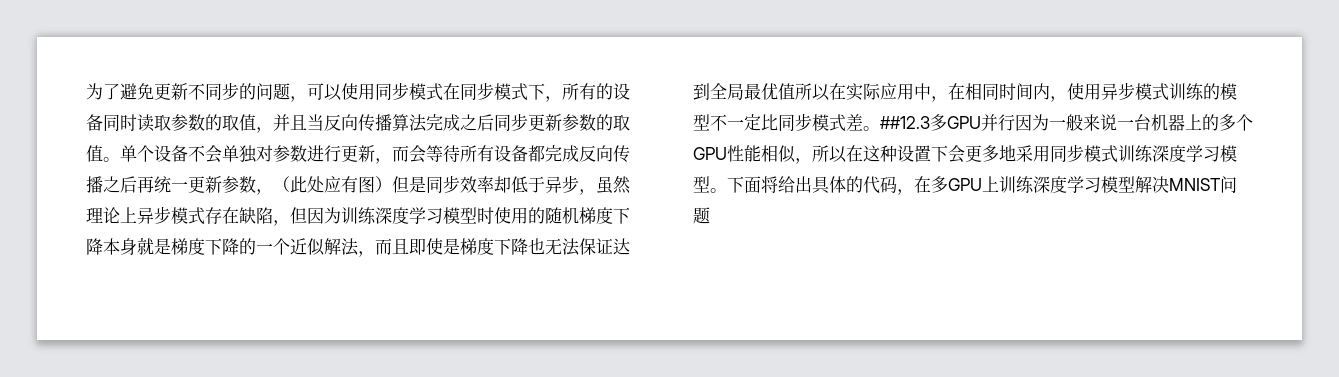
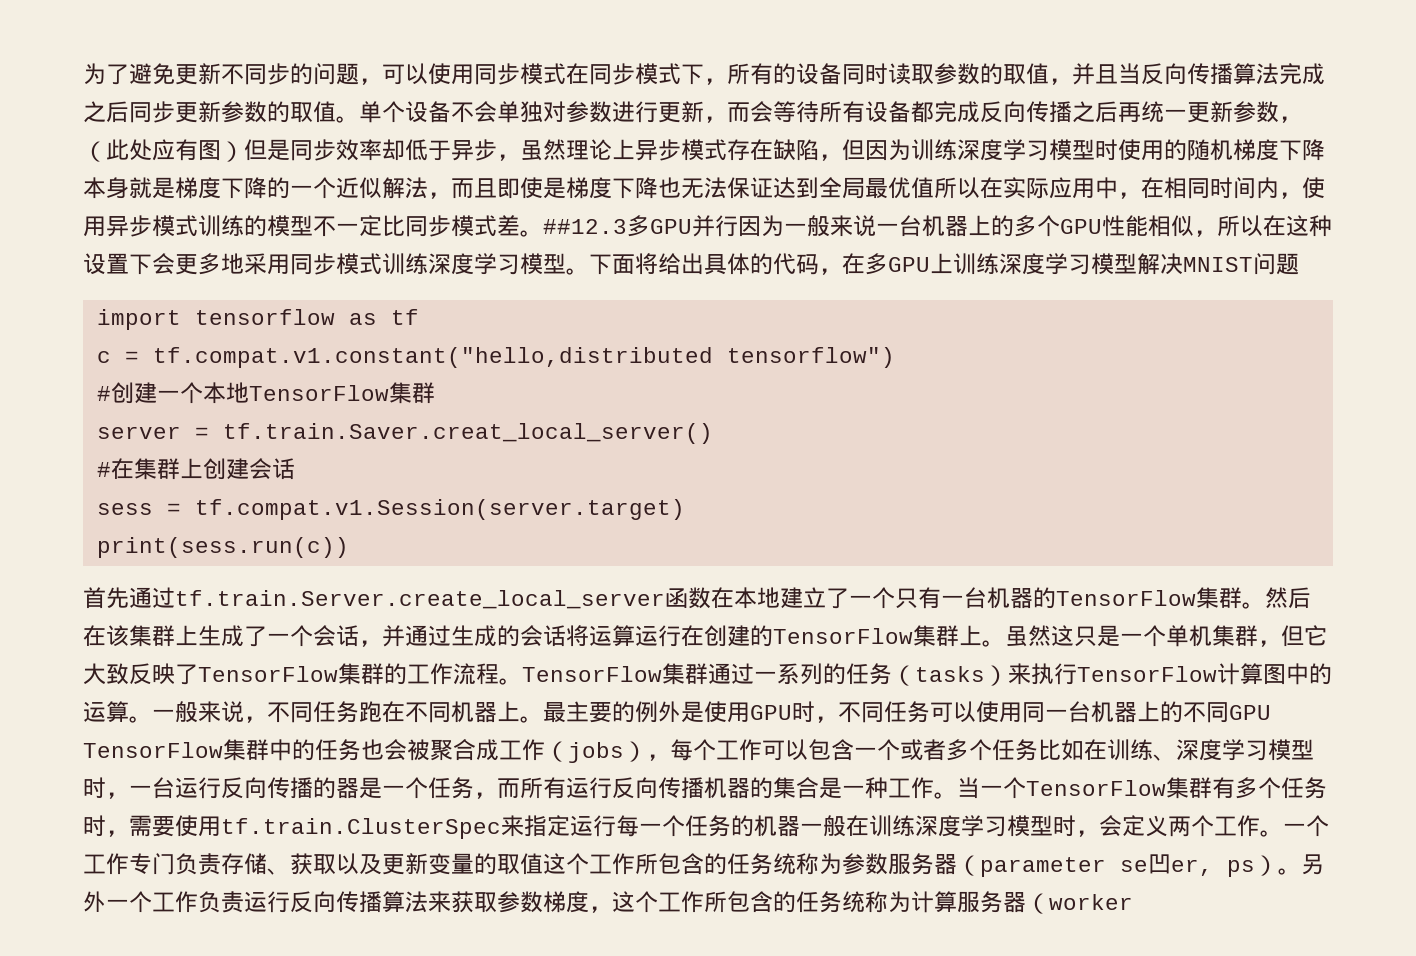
+ import tensorflow as tf
+ c = tf.compat.v1.constant("hello,distributed tensorflow")
+ #创建一个本地TensorFlow集群
+ server = tf.train.Saver.creat_local_server()
+ #在集群上创建会话
+ sess = tf.compat.v1.Session(server.target)
+ print(sess.run(c))
+ 首先通过tf.train.Server.create_local_server函数在本地建立了一个只有一台机器的TensorFlow集群。然后在该集群上生成了一个会话，并通过生成的会话将运算运行在创建的TensorFlow集群上。虽然这只是一个单机集群，但它大致反映了TensorFlow集群的工作流程。TensorFlow集群通过一系列的任务（tasks）来执行TensorFlow计算图中的运算。一般来说，不同任务跑在不同机器上。最主要的例外是使用GPU时，不同任务可以使用同一台机器上的不同GPU TensorFlow集群中的任务也会被聚合成工作（jobs），每个工作可以包含一个或者多个任务比如在训练、深度学习模型时，一台运行反向传播的器是一个任务，而所有运行反向传播机器的集合是一种工作。当一个TensorFlow集群有多个任务时，需要使用tf.train.ClusterSpec来指定运行每一个任务的机器一般在训练深度学习模型时，会定义两个工作。一个工作专门负责存储、获取以及更新变量的取值这个工作所包含的任务统称为参数服务器（parameter se凹er, ps）。另外一个工作负责运行反向传播算法来获取参数梯度，这个工作所包含的任务统称为计算服务器（worker

